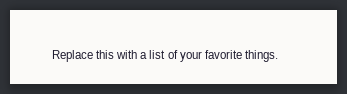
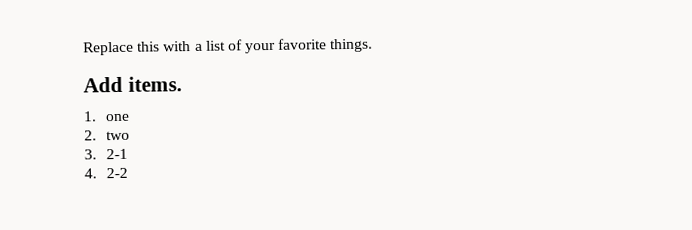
+ Add items.
+ 1. one
+ 2. two
+ 3. 2-1
+ 4. 2-2

